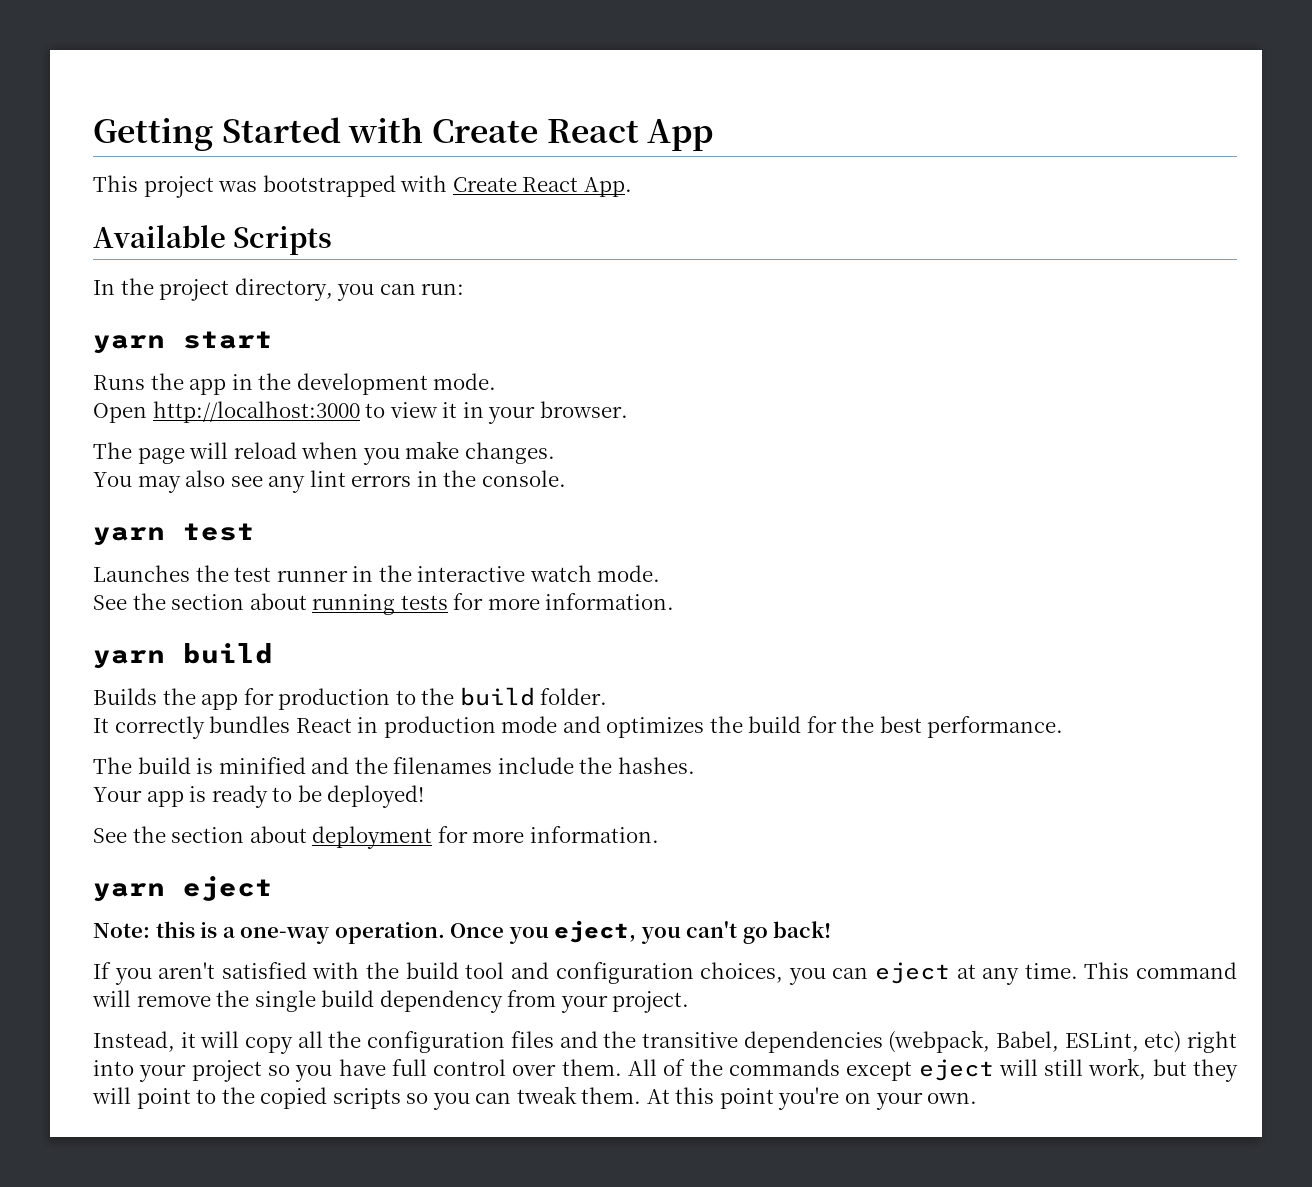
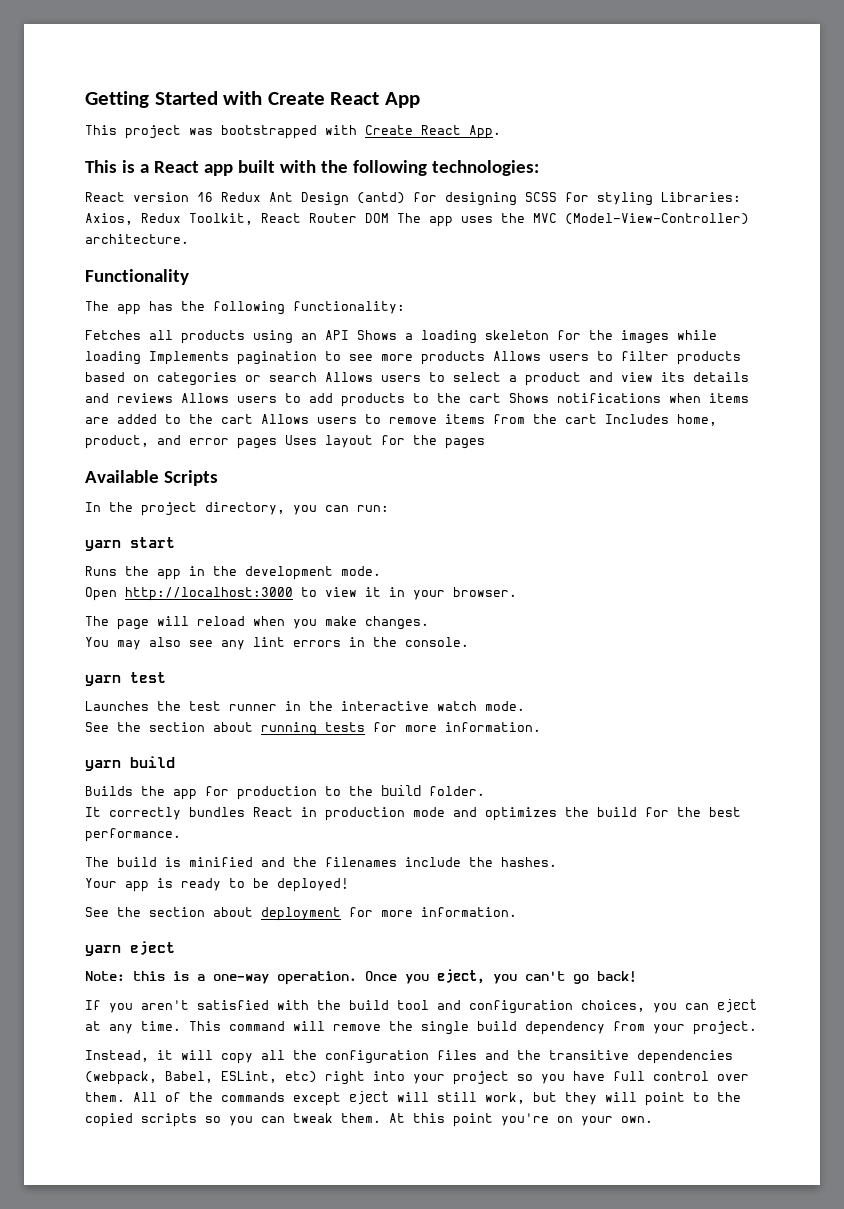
+ This is a React app built with the following technologies:
+ React version 16 Redux Ant Design (antd) for designing SCSS for styling Libraries: Axios, Redux Toolkit, React Router DOM The app uses the MVC (Model-View-Controller) architecture.
+ Functionality
+ The app has the following functionality:
+ Fetches all products using an API Shows a loading skeleton for the images while loading Implements pagination to see more products Allows users to filter products based on categories or search Allows users to select a product and view its details and reviews Allows users to add products to the cart Shows notifications when items are added to the cart Allows users to remove items from the cart Includes home, product, and error pages Uses layout for the pages

